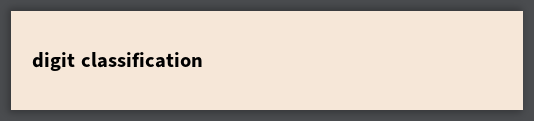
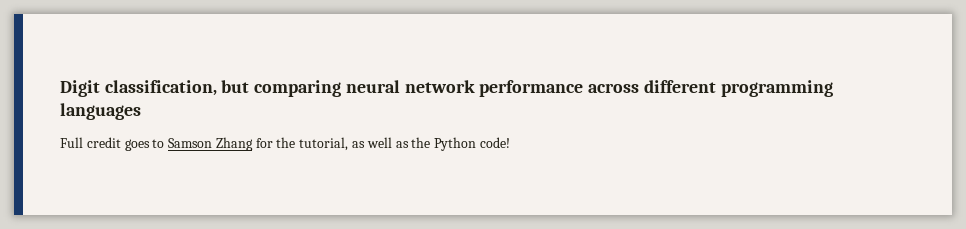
- digit classification
+ Digit classification, but comparing neural network performance across different programming languages
+ Full credit goes to Samson Zhang for the tutorial, as well as the Python code!

